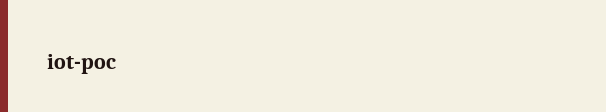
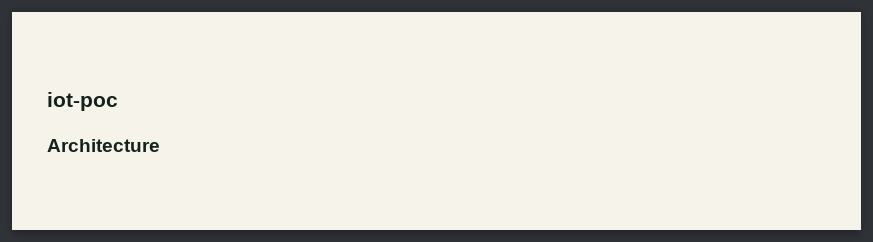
+ Architecture

